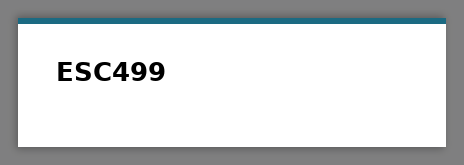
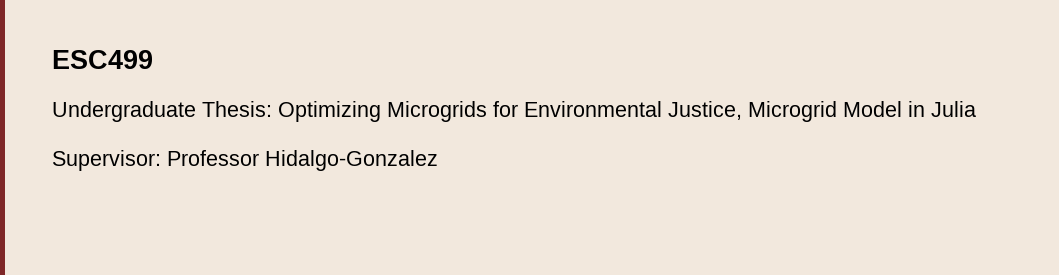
+ Undergraduate Thesis: Optimizing Microgrids for Environmental Justice, Microgrid Model in Julia
+ Supervisor: Professor Hidalgo-Gonzalez

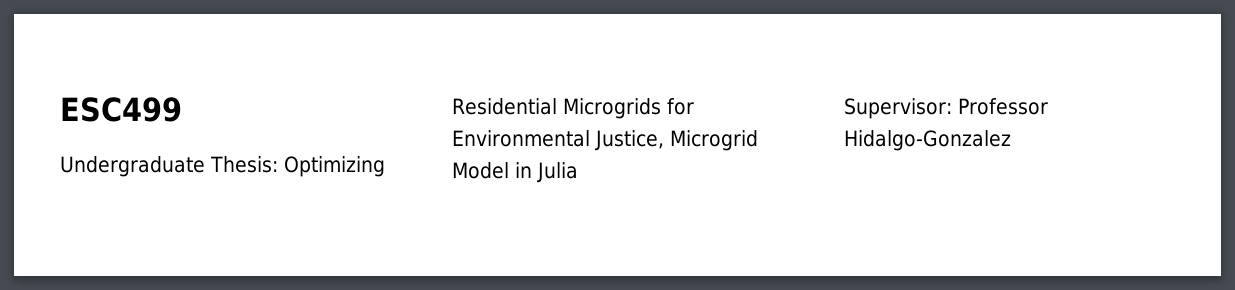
- Undergraduate Thesis: Optimizing Microgrids for Environmental Justice, Microgrid Model in Julia
+ Undergraduate Thesis: Optimizing Residential Microgrids for Environmental Justice, Microgrid Model in Julia

